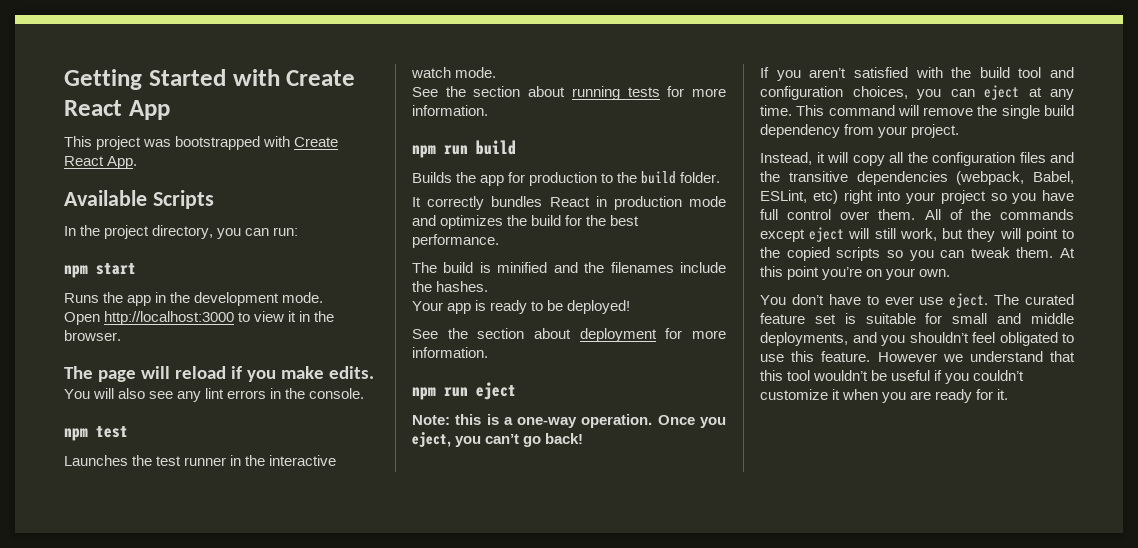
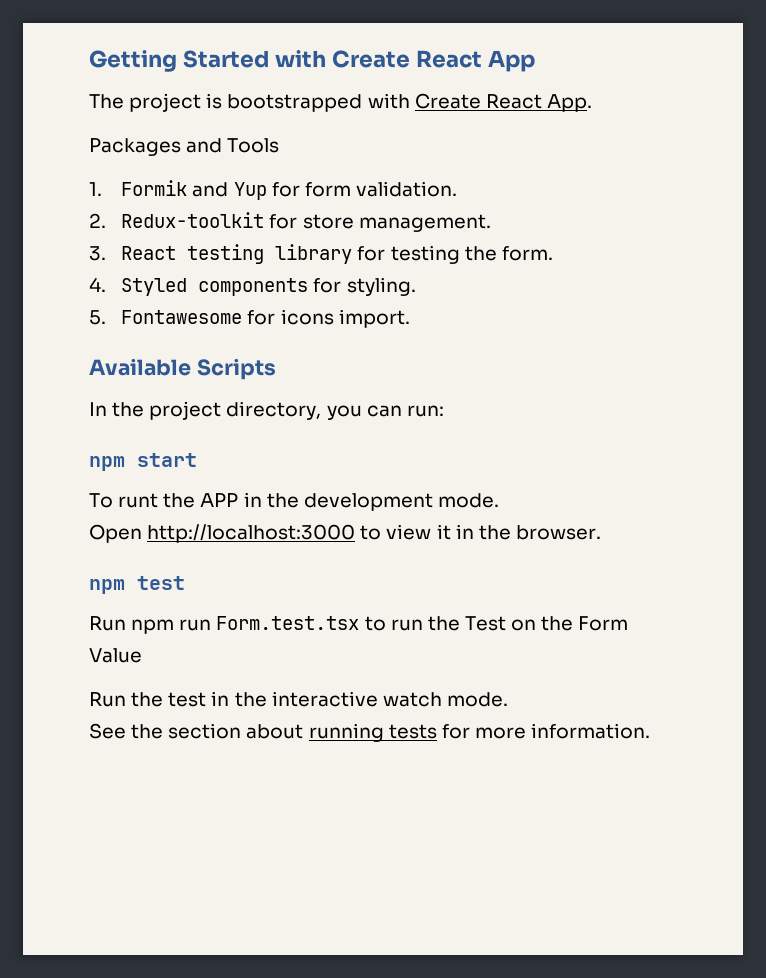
- This project was bootstrapped with Create React App.
+ The project is bootstrapped with Create React App.
+ Packages and Tools
+ 1. Formik and Yup for form validation.
+ 2. Redux-toolkit for store management.
+ 3. React testing library for testing the form.
+ 4. Styled components for styling.
+ 5. Fontawesome for icons import.
- Runs the app in the development mode.
+ To runt the APP in the development mode.
- The page will reload if you make edits.
- You will also see any lint errors in the console.
  npm test
- Launches the test runner in the interactive watch mode.
+ Run npm run Form.test.tsx to run the Test on the Form Value
+ Run the test in the interactive watch mode.
- npm run build
- Builds the app for production to the build folder.
- It correctly bundles React in production mode and optimizes the build for the best performance.
- The build is minified and the filenames include the hashes.
- Your app is ready to be deployed!
- See the section about deployment for more information.
- npm run eject
- Note: this is a one-way operation. Once you eject, you can’t go back!
- If you aren’t satisfied with the build tool and configuration choices, you can eject at any time. This command will remove the single build dependency from your project.
- Instead, it will copy all the configuration files and the transitive dependencies (webpack, Babel, ESLint, etc) right into your project so you have full control over them. All of the commands except eject will still work, but they will point to the copied scripts so you can tweak them. At this point you’re on your own.
- You don’t have to ever use eject. The curated feature set is suitable for small and middle deployments, and you shouldn’t feel obligated to use this feature. However we understand that this tool wouldn’t be useful if you couldn’t customize it when you are ready for it.

